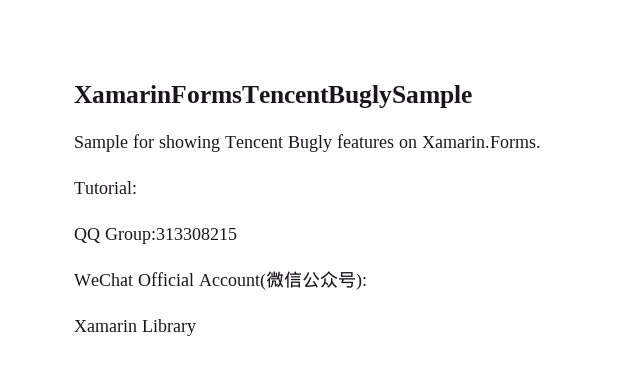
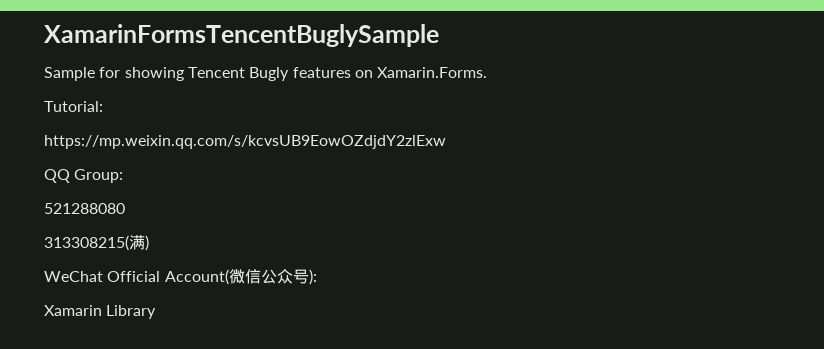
+ https://mp.weixin.qq.com/s/kcvsUB9EowOZdjdY2zlExw
- QQ Group:313308215
+ QQ Group:
+ 521288080
+ 313308215(满)

